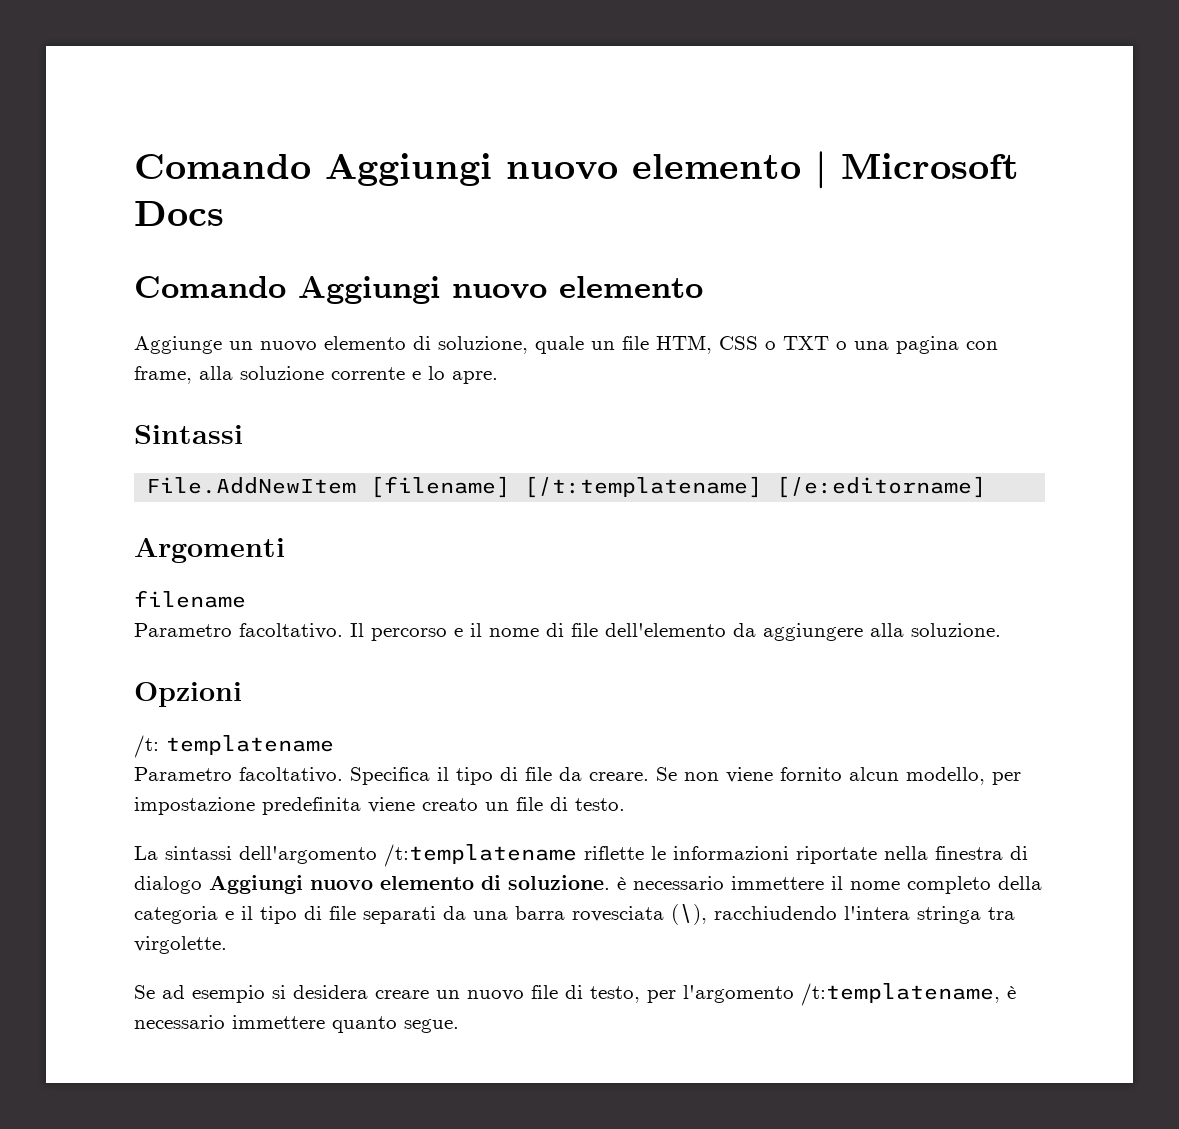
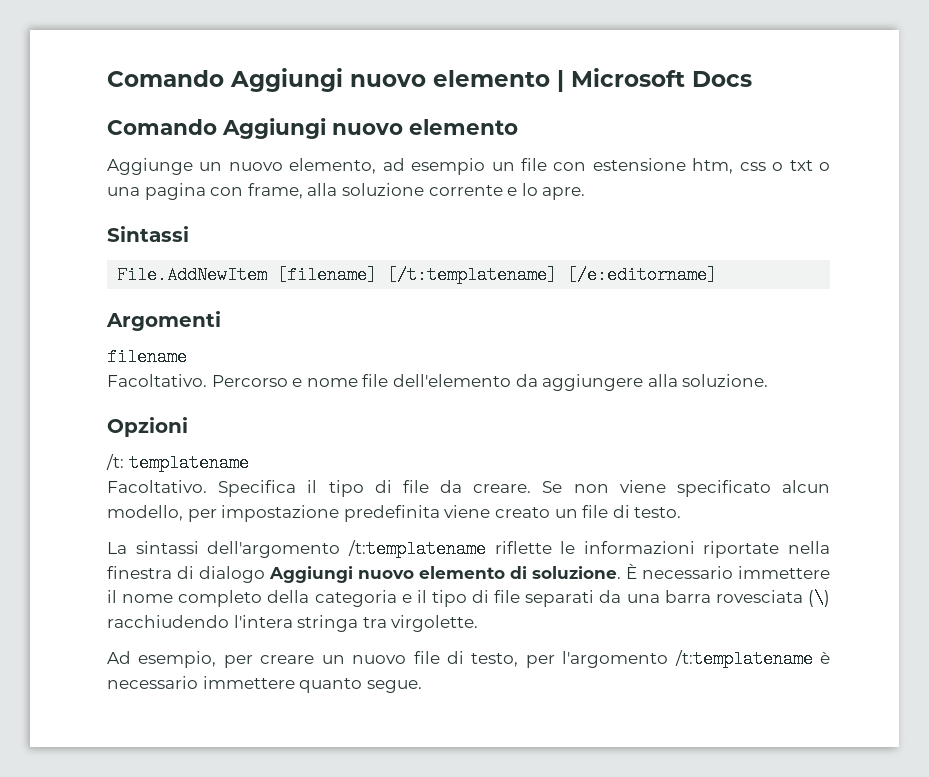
- Aggiunge un nuovo elemento di soluzione, quale un file HTM, CSS o TXT o una pagina con frame, alla soluzione corrente e lo apre.
+ Aggiunge un nuovo elemento, ad esempio un file con estensione htm, css o txt o una pagina con frame, alla soluzione corrente e lo apre.
- Parametro facoltativo. Il percorso e il nome di file dell'elemento da aggiungere alla soluzione.
+ Facoltativo. Percorso e nome file dell'elemento da aggiungere alla soluzione.
  /t: templatename
- Parametro facoltativo.
+ Facoltativo.
- Se non viene fornito alcun modello, per impostazione predefinita viene creato un file di testo.
+ Se non viene specificato alcun modello, per impostazione predefinita viene creato un file di testo.
- La sintassi dell'argomento /t:templatename riflette le informazioni riportate nella finestra di dialogo Aggiungi nuovo elemento di soluzione. è necessario immettere il nome completo della categoria e il tipo di file separati da una barra rovesciata (\), racchiudendo l'intera stringa tra virgolette.
+ La sintassi dell'argomento /t:templatename riflette le informazioni riportate nella finestra di dialogo Aggiungi nuovo elemento di soluzione. È necessario immettere il nome completo della categoria e il tipo di file separati da una barra rovesciata (\) racchiudendo l'intera stringa tra virgolette.
- Se ad esempio si desidera creare un nuovo file di testo, per l'argomento /t:templatename, è necessario immettere quanto segue.
+ Ad esempio, per creare un nuovo file di testo, per l'argomento /t:templatename è necessario immettere quanto segue.

